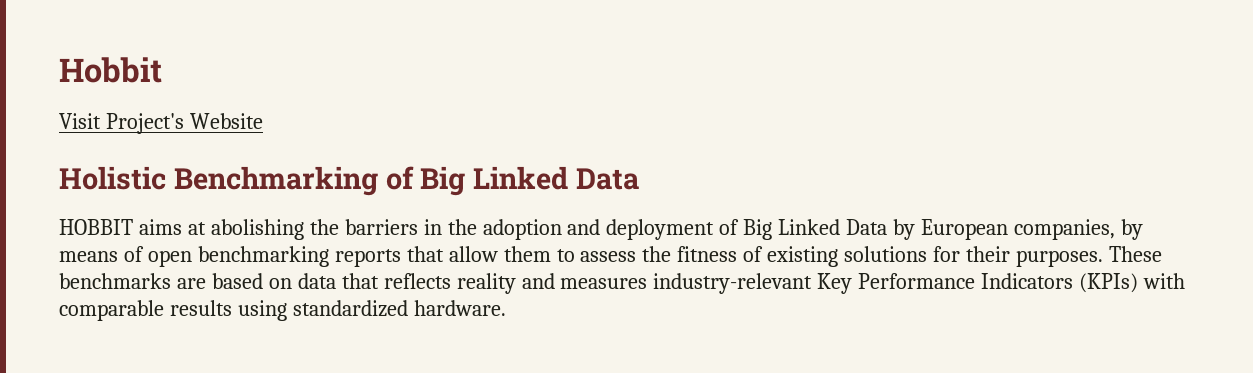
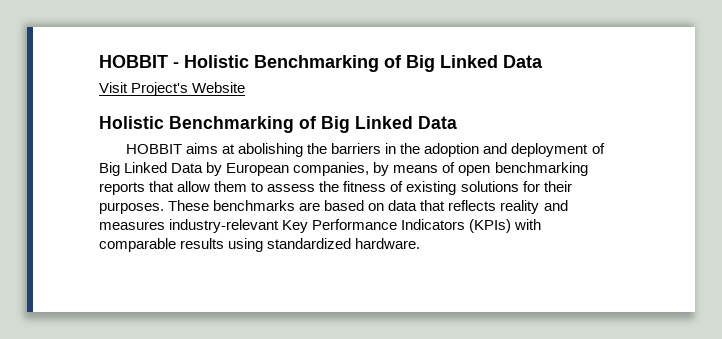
- Hobbit
+ HOBBIT - Holistic Benchmarking of Big Linked Data

